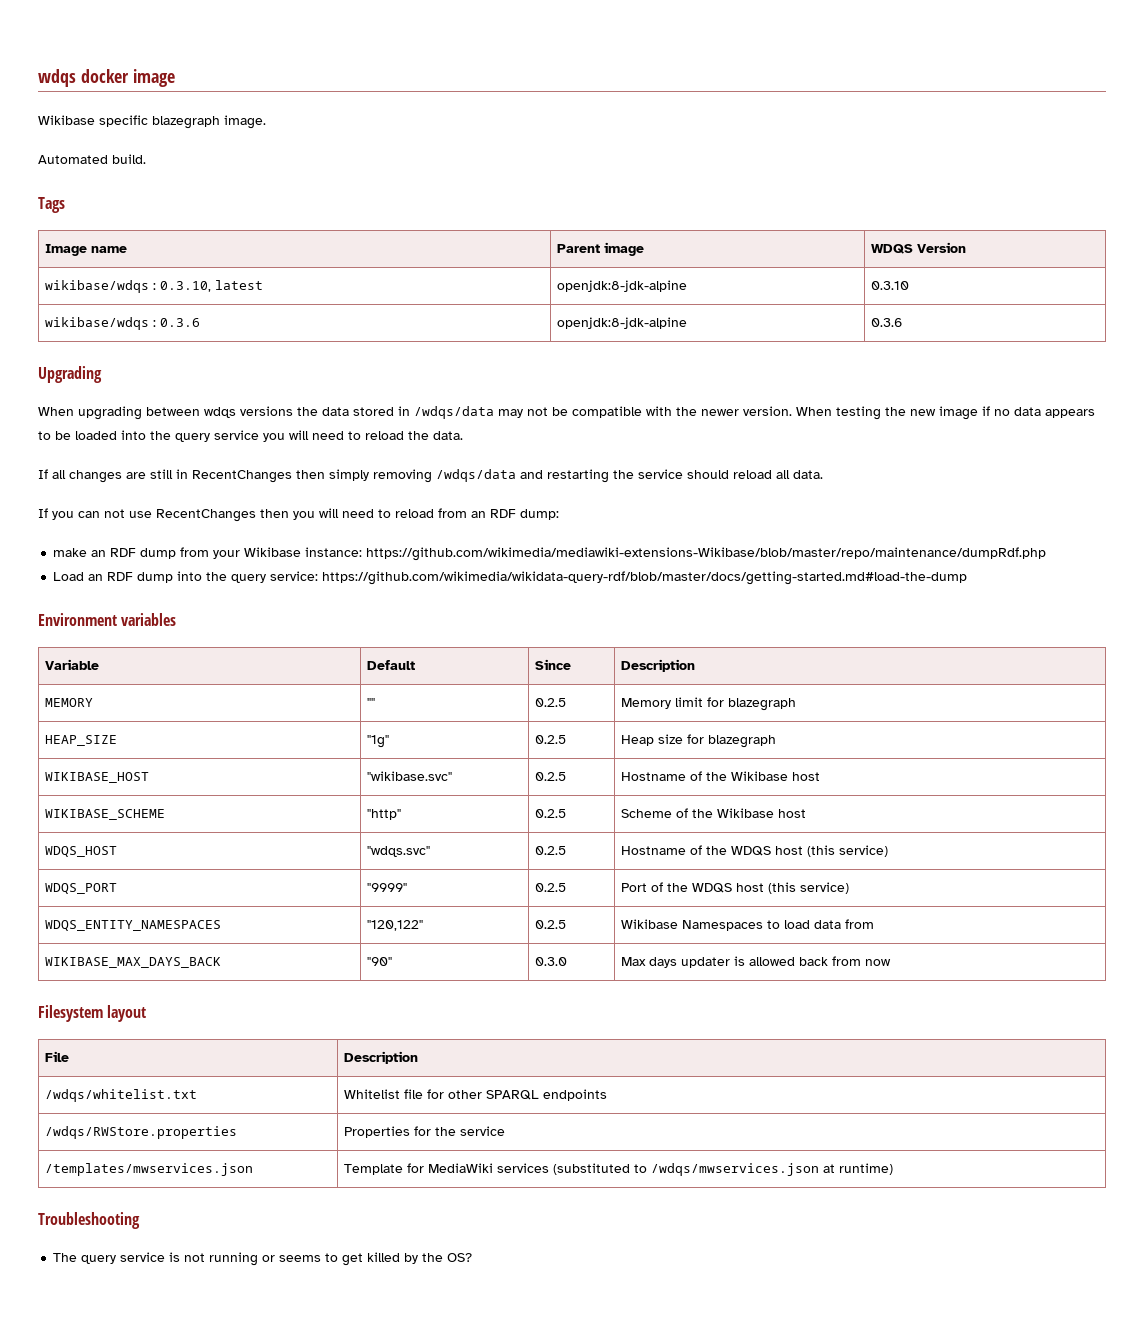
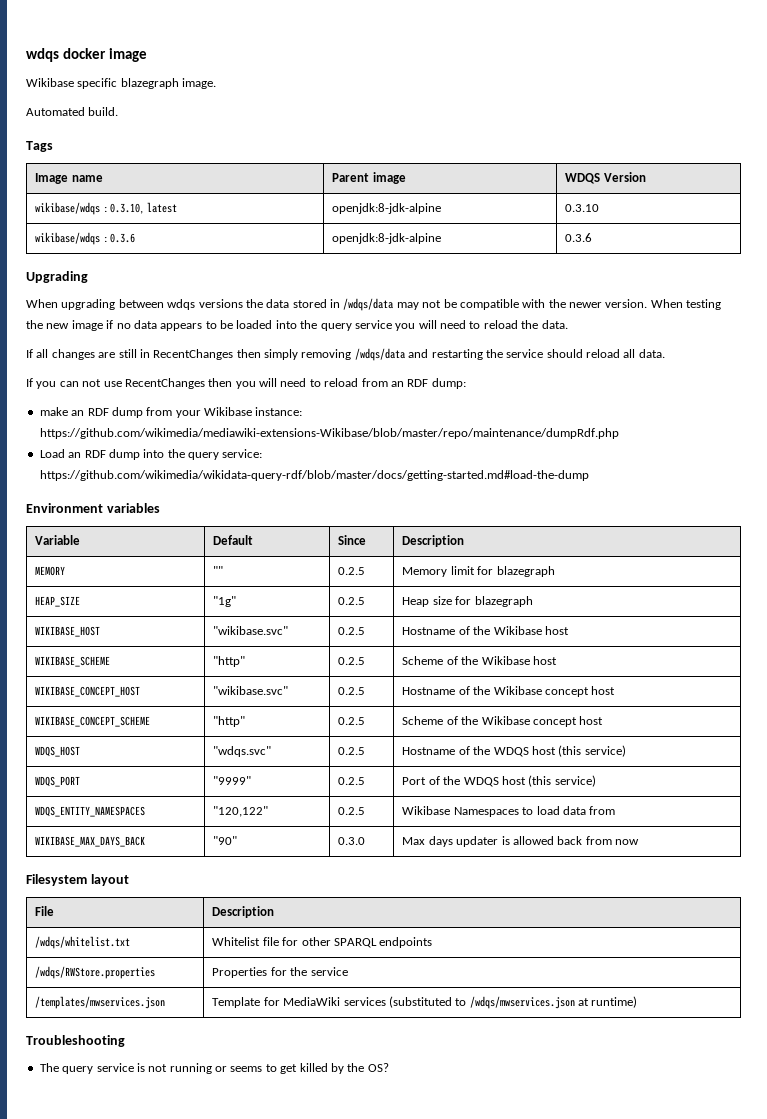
+ WIKIBASE_CONCEPT_HOST | "wikibase.svc" | 0.2.5 | Hostname of the Wikibase concept host
+ WIKIBASE_CONCEPT_SCHEME | "http" | 0.2.5 | Scheme of the Wikibase concept host

